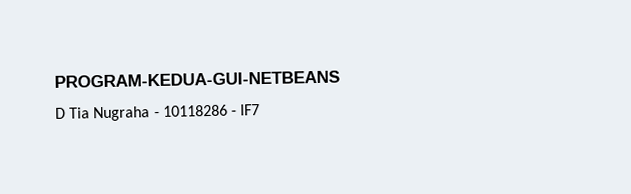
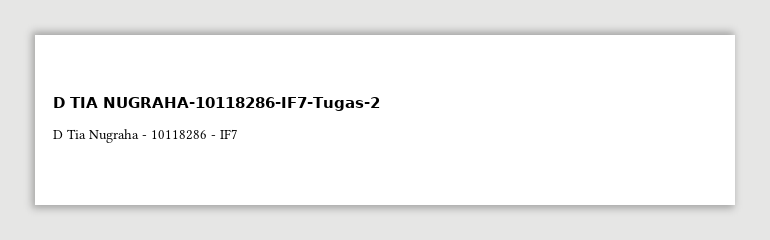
- PROGRAM-KEDUA-GUI-NETBEANS
+ D TIA NUGRAHA-10118286-IF7-Tugas-2

